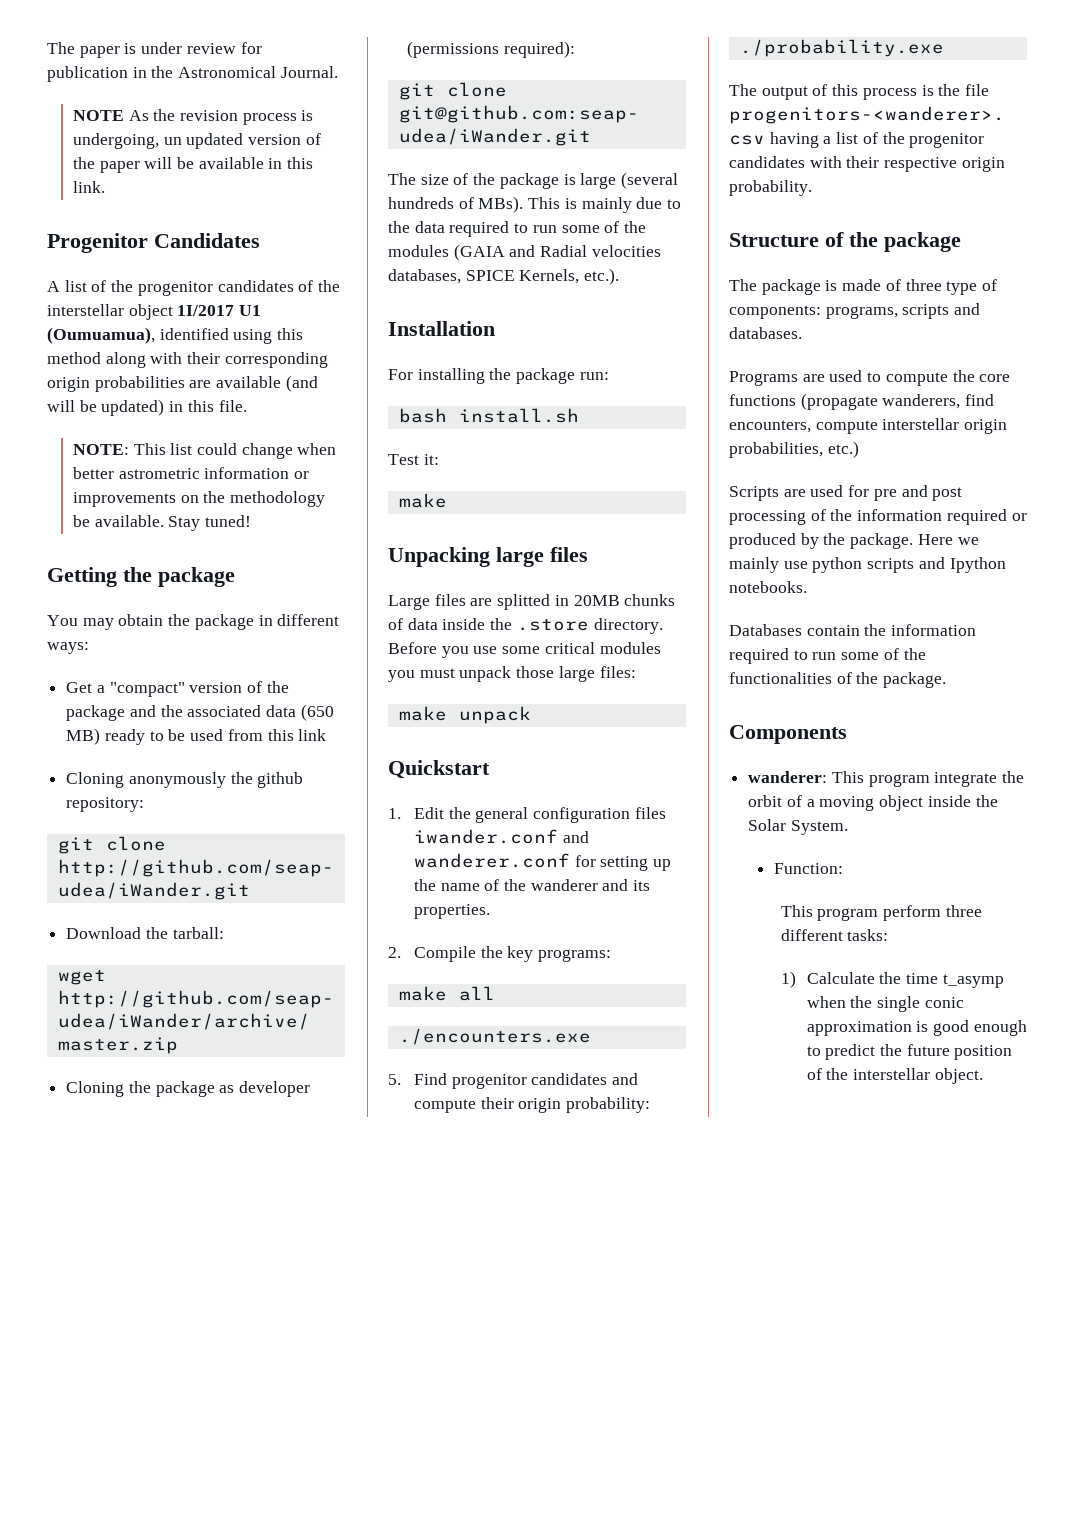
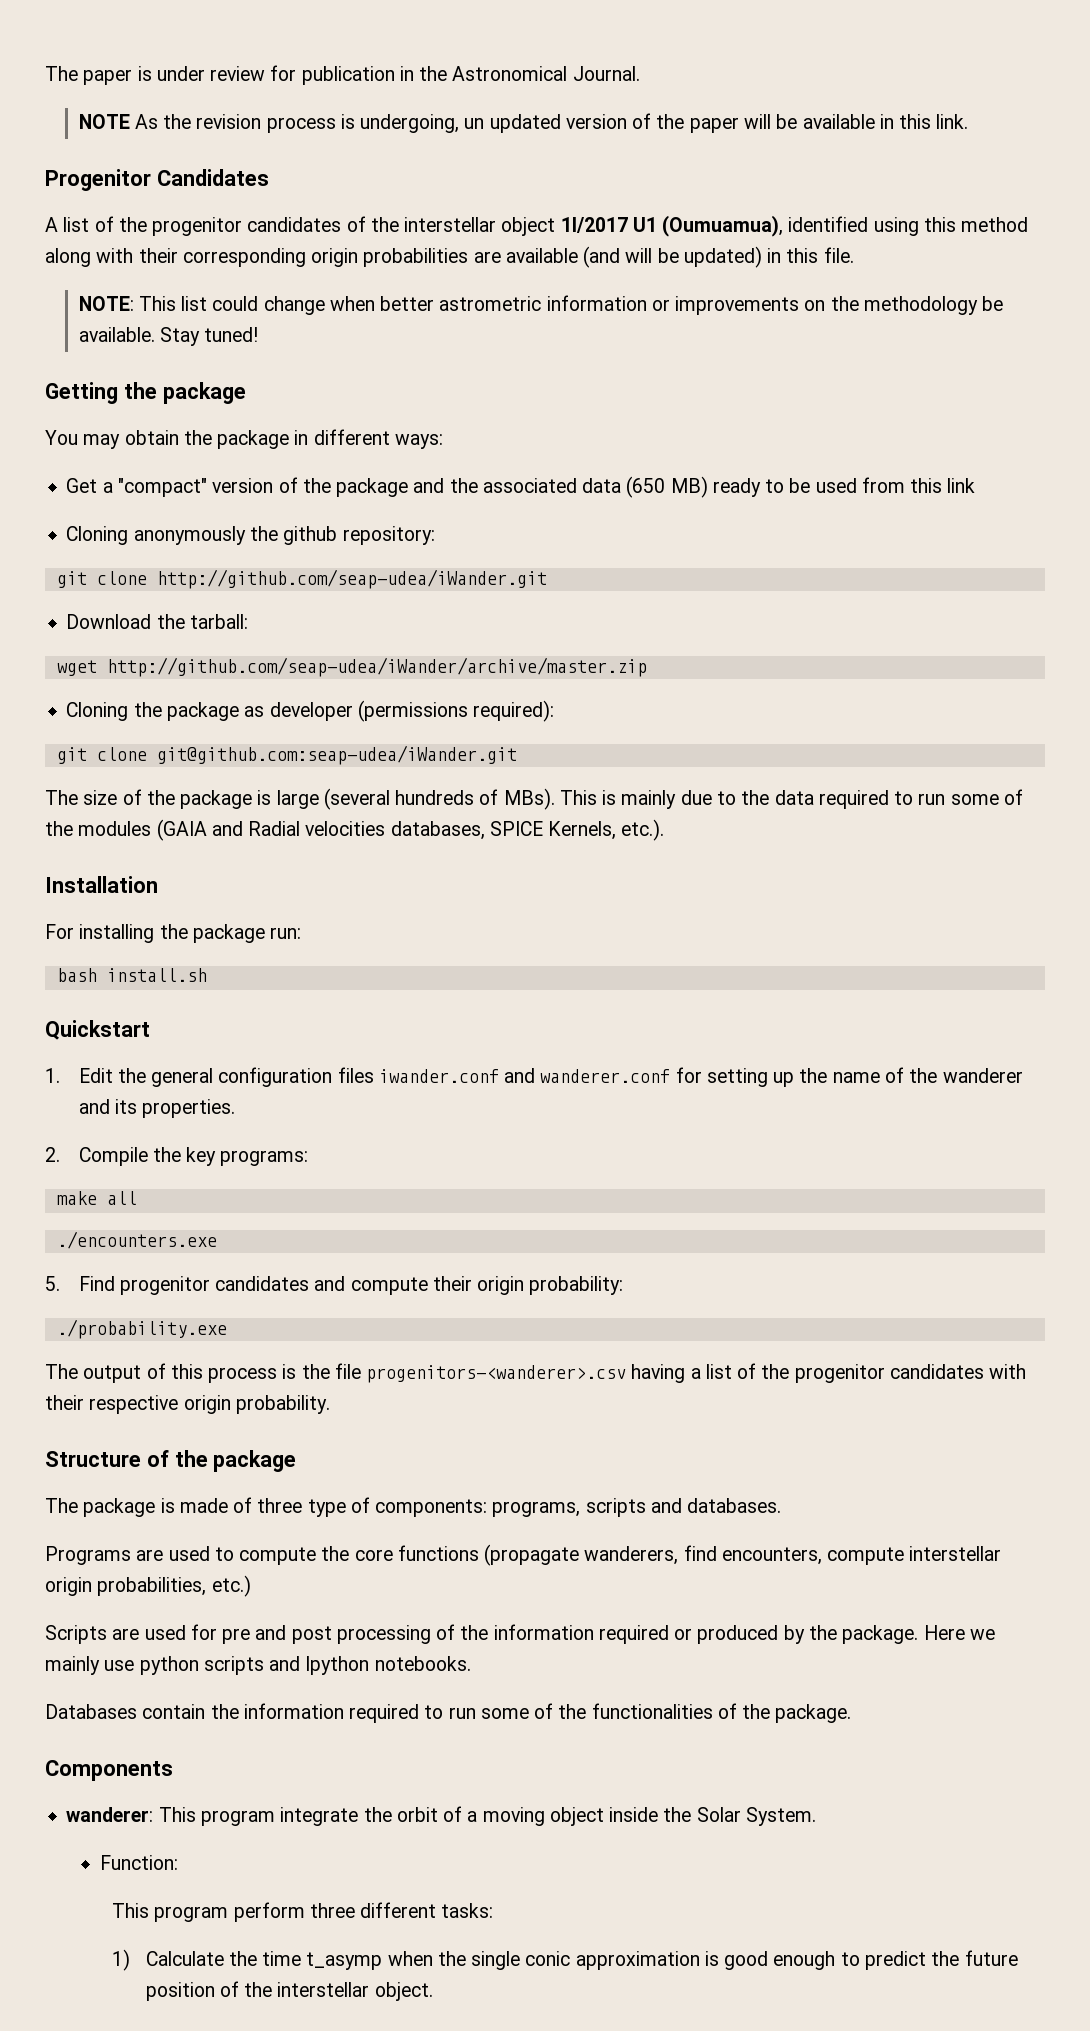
- Test it:
- make
- Unpacking large files
- Large files are splitted in 20MB chunks of data inside the .store directory. Before you use some critical modules you must unpack those large files:
- make unpack

